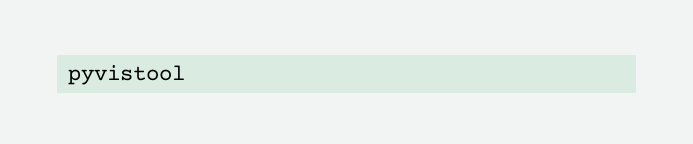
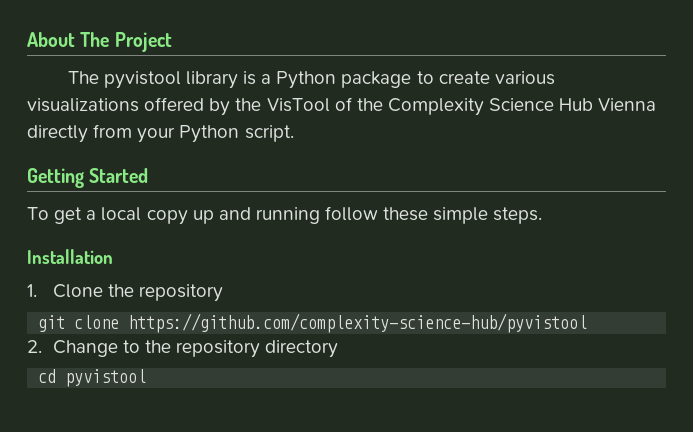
- pyvistool
+ About The Project
+ The pyvistool library is a Python package to create various visualizations offered by the VisTool of the Complexity Science Hub Vienna directly from your Python script.
+ Getting Started
+ To get a local copy up and running follow these simple steps.
+ Installation
+ 1. Clone the repository
+ git clone https://github.com/complexity-science-hub/pyvistool
+ 2. Change to the repository directory
+ cd pyvistool

